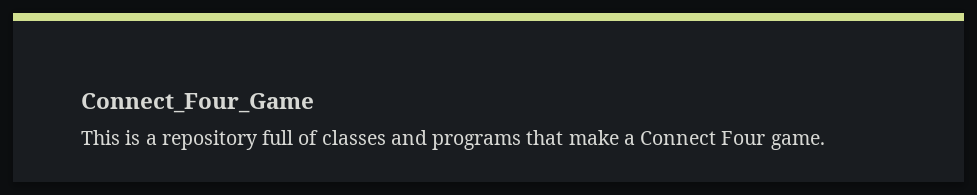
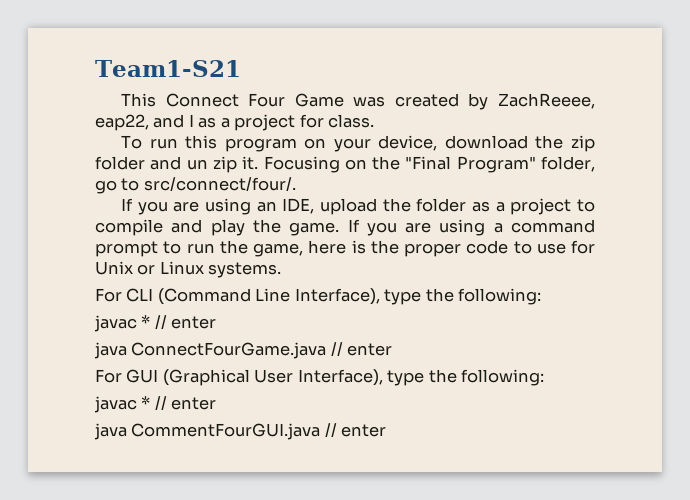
- Connect_Four_Game
+ Team1-S21
- This is a repository full of classes and programs that make a Connect Four game.
+ This Connect Four Game was created by ZachReeee, eap22, and I as a project for class.
+ To run this program on your device, download the zip folder and un zip it. Focusing on the "Final Program" folder, go to src/connect/four/.
+ If you are using an IDE, upload the folder as a project to compile and play the game. If you are using a command prompt to run the game, here is the proper code to use for Unix or Linux systems.
+ For CLI (Command Line Interface), type the following:
+ javac * // enter
+ java ConnectFourGame.java // enter
+ For GUI (Graphical User Interface), type the following:
+ javac * // enter
+ java CommentFourGUI.java // enter

